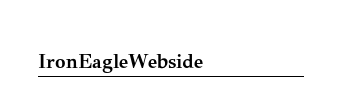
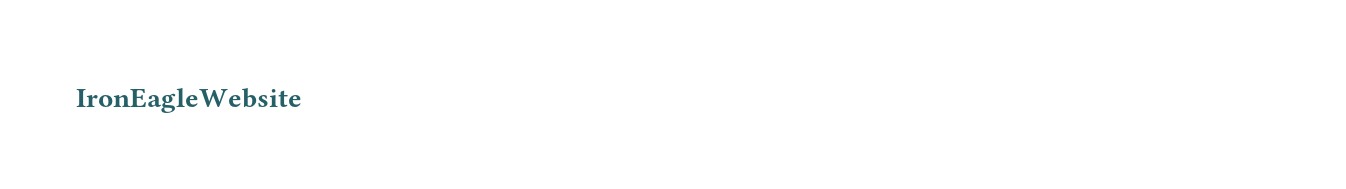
- IronEagleWebside
+ IronEagleWebsite

